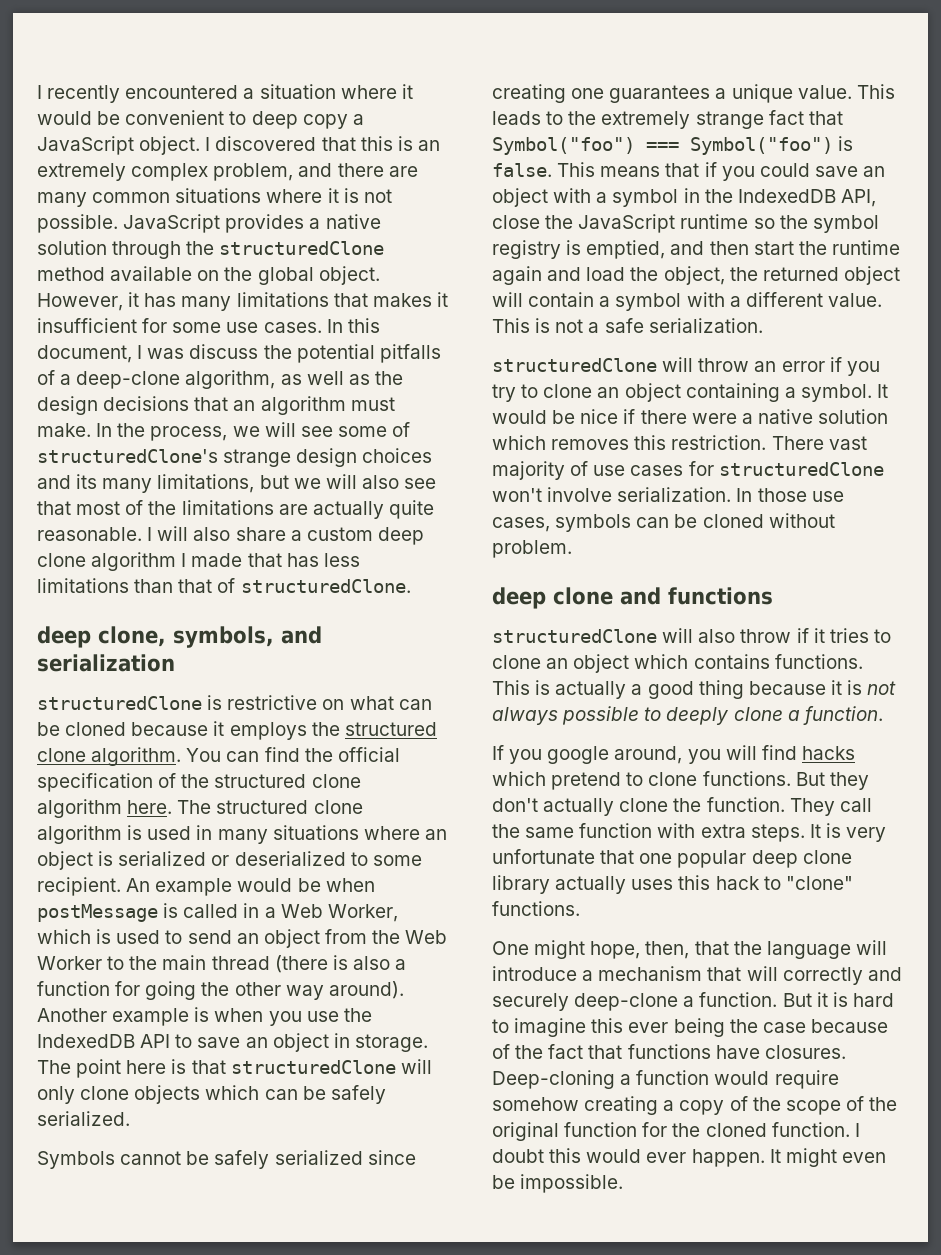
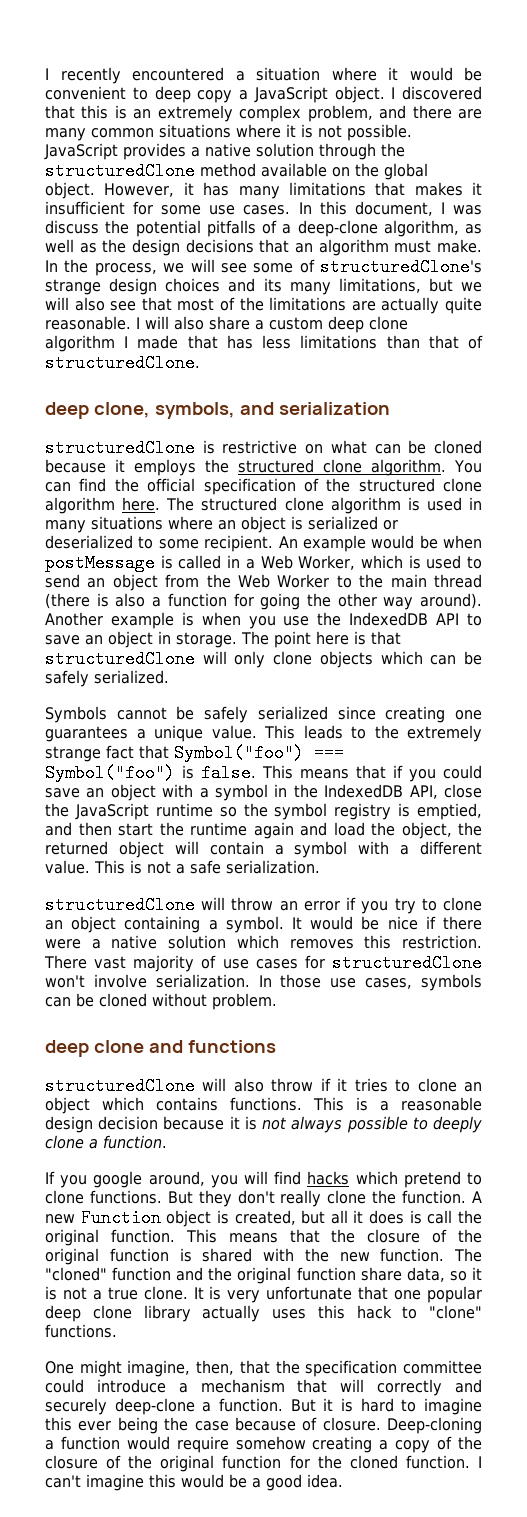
- This is actually a good thing because it is not always possible to deeply clone a function.
+ This is a reasonable design decision because it is not always possible to deeply clone a function.
- But they don't actually clone the function.
+ But they don't really clone the function.
- They call the same function with extra steps.
+ A new Function object is created, but all it does is call the original function. This means that the closure of the original function is shared with the new function. The "cloned" function and the original function share data, so it is not a true clone.
- One might hope, then, that the language will introduce a mechanism that will correctly and securely deep-clone a function.
+ One might imagine, then, that the specification committee could introduce a mechanism that will correctly and securely deep-clone a function.
- But it is hard to imagine this ever being the case because of the fact that functions have closures.
+ But it is hard to imagine this ever being the case because of closure.
- Deep-cloning a function would require somehow creating a copy of the scope of the original function for the cloned function.
+ Deep-cloning a function would require somehow creating a copy of the closure of the original function for the cloned function.
- I doubt this would ever happen. It might even be impossible.
+ I can't imagine this would be a good idea.

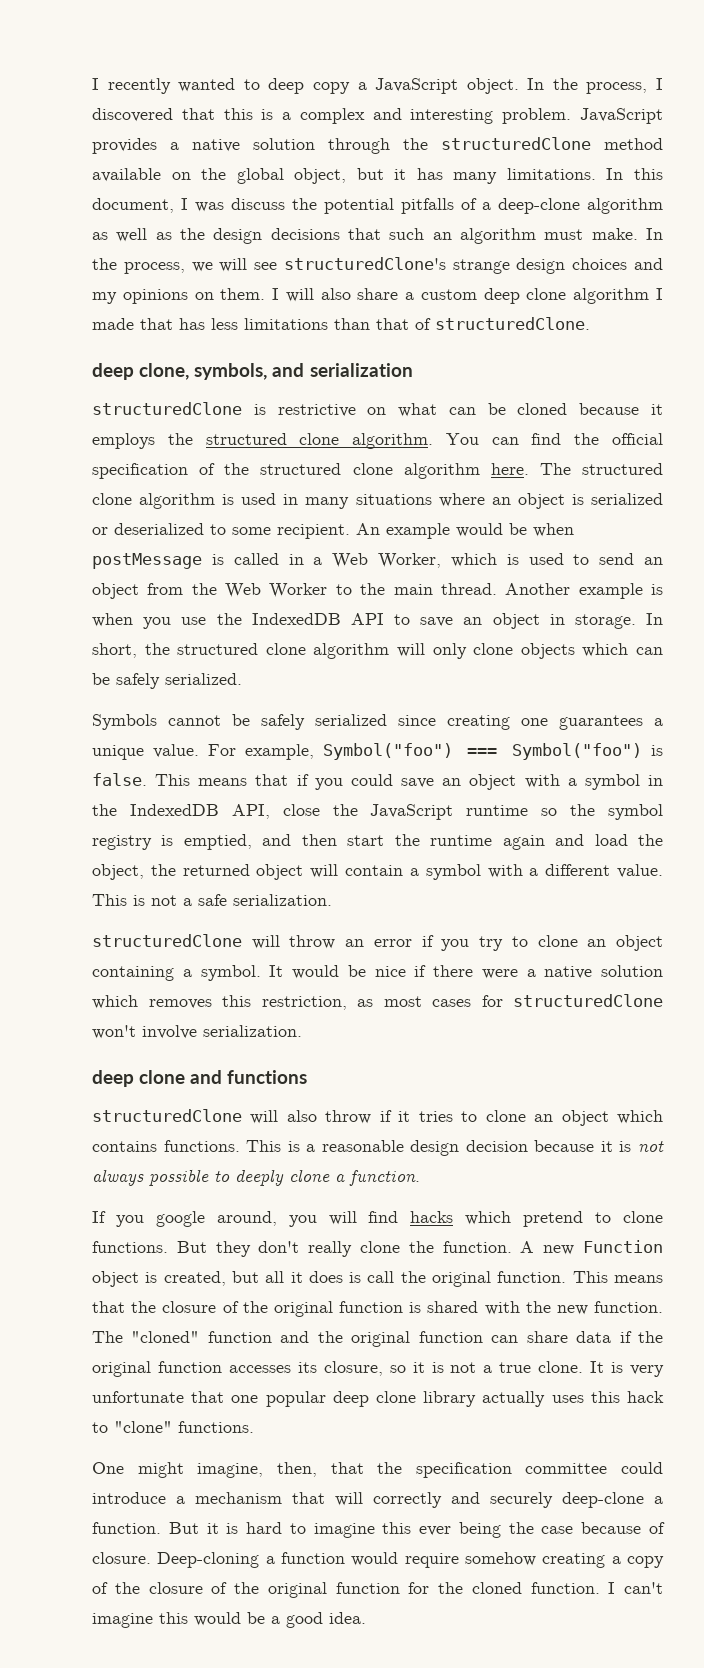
- I recently encountered a situation where it would be convenient to deep copy a JavaScript object.
+ I recently wanted to deep copy a JavaScript object.
- I discovered that this is an extremely complex problem, and there are many common situations where it is not possible.
+ In the process, I discovered that this is a complex and interesting problem.
- JavaScript provides a native solution through the structuredClone method available on the global object. However, it has many limitations that makes it insufficient for some use cases.
+ JavaScript provides a native solution through the structuredClone method available on the global object, but it has many limitations.
- In this document, I was discuss the potential pitfalls of a deep-clone algorithm, as well as the design decisions that an algorithm must make.
+ In this document, I was discuss the potential pitfalls of a deep-clone algorithm as well as the design decisions that such an algorithm must make.
- In the process, we will see some of structuredClone's strange design choices and its many limitations, but we will also see that most of the limitations are actually quite reasonable.
+ In the process, we will see structuredClone's strange design choices and my opinions on them.
- An example would be when postMessage is called in a Web Worker, which is used to send an object from the Web Worker to the main thread (there is also a function for going the other way around).
+ An example would be when postMessage is called in a Web Worker, which is used to send an object from the Web Worker to the main thread.
- The point here is that structuredClone will only clone objects which can be safely serialized.
+ In short, the structured clone algorithm will only clone objects which can be safely serialized.
- This leads to the extremely strange fact that Symbol("foo") === Symbol("foo") is false.
+ For example, Symbol("foo") === Symbol("foo") is false.
- It would be nice if there were a native solution which removes this restriction. There vast majority of use cases for structuredClone won't involve serialization. In those use cases, symbols can be cloned without problem.
+ It would be nice if there were a native solution which removes this restriction, as most cases for structuredClone won't involve serialization.
- The "cloned" function and the original function share data, so it is not a true clone.
+ The "cloned" function and the original function can share data if the original function accesses its closure, so it is not a true clone.

